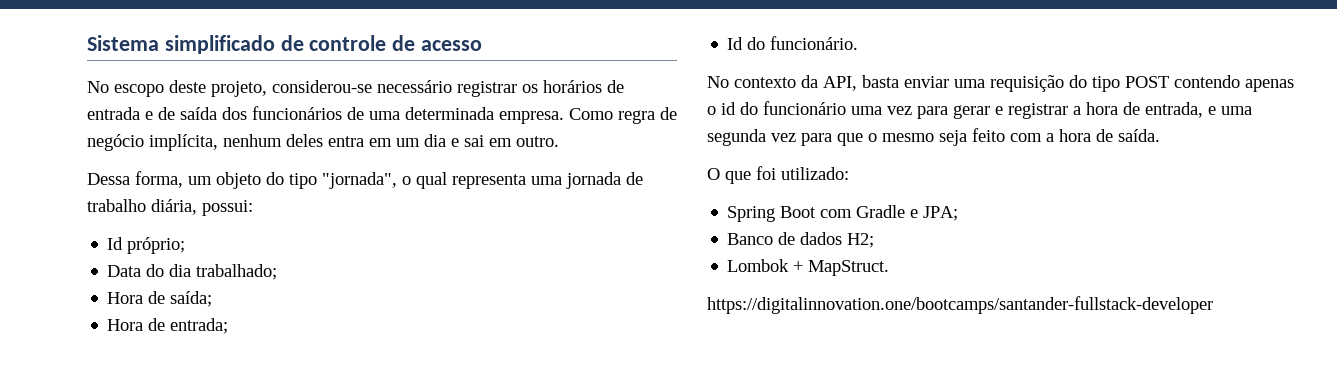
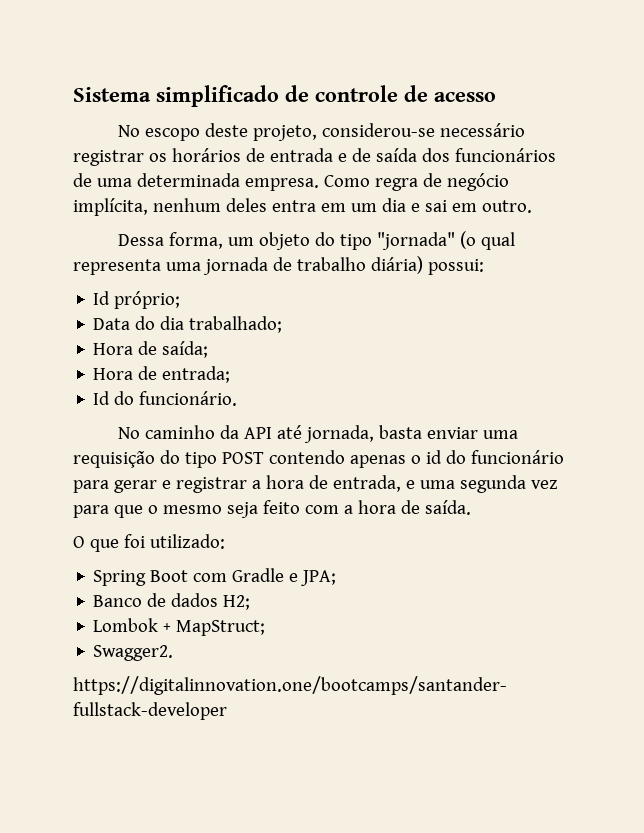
- Dessa forma, um objeto do tipo "jornada", o qual representa uma jornada de trabalho diária, possui:
+ Dessa forma, um objeto do tipo "jornada" (o qual representa uma jornada de trabalho diária) possui:
- No contexto da API, basta enviar uma requisição do tipo POST contendo apenas o id do funcionário uma vez para gerar e registrar a hora de entrada, e uma segunda vez para que o mesmo seja feito com a hora de saída.
+ No caminho da API até jornada, basta enviar uma requisição do tipo POST contendo apenas o id do funcionário para gerar e registrar a hora de entrada, e uma segunda vez para que o mesmo seja feito com a hora de saída.
- Lombok + MapStruct.
+ Lombok + MapStruct;
+ Swagger2.

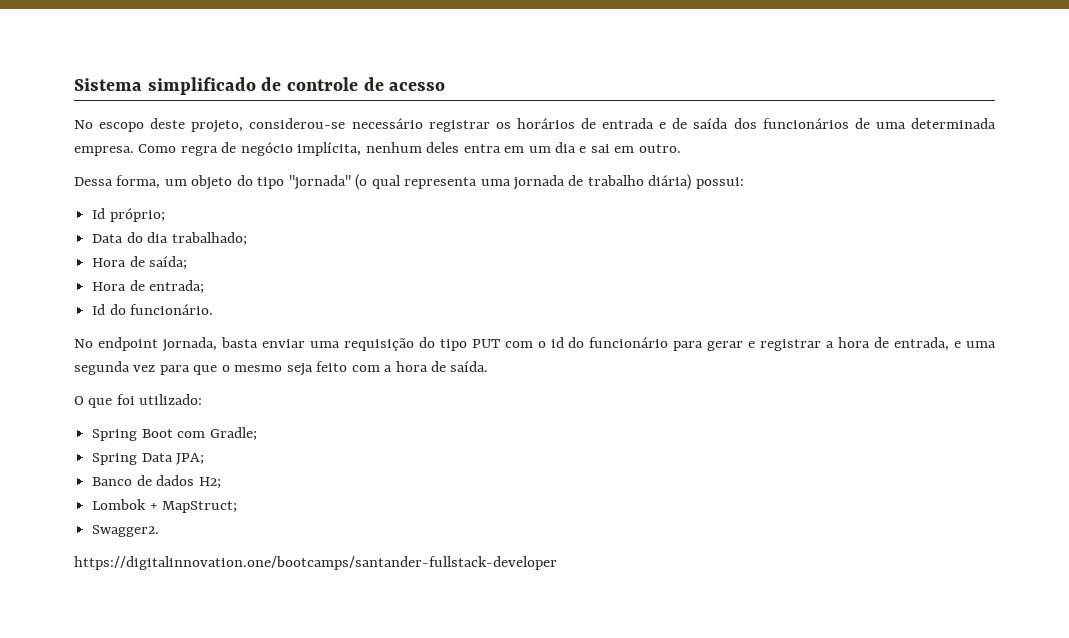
- No caminho da API até jornada, basta enviar uma requisição do tipo POST contendo apenas o id do funcionário para gerar e registrar a hora de entrada, e uma segunda vez para que o mesmo seja feito com a hora de saída.
+ No endpoint jornada, basta enviar uma requisição do tipo PUT com o id do funcionário para gerar e registrar a hora de entrada, e uma segunda vez para que o mesmo seja feito com a hora de saída.
- Spring Boot com Gradle e JPA;
+ Spring Boot com Gradle;
+ Spring Data JPA;

